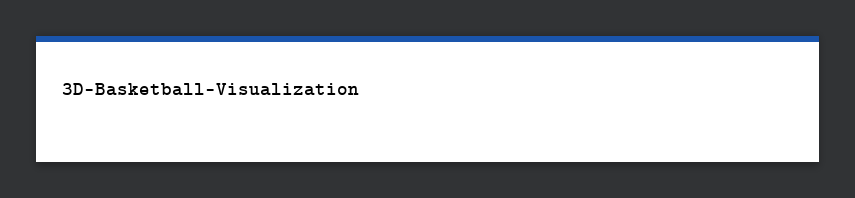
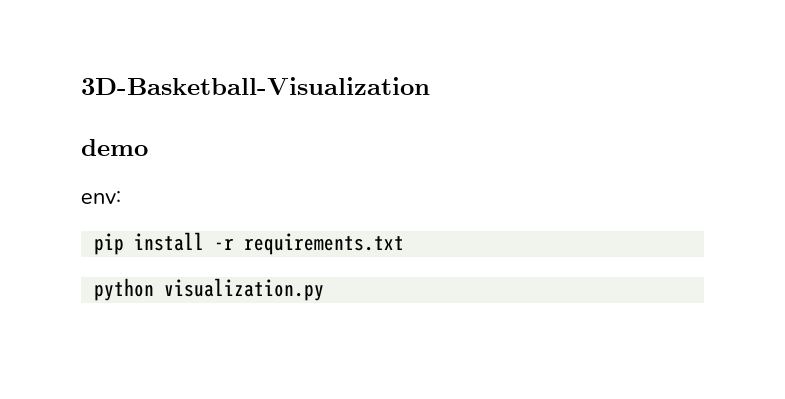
+ demo
+ env:
+ pip install -r requirements.txt
+ python visualization.py

